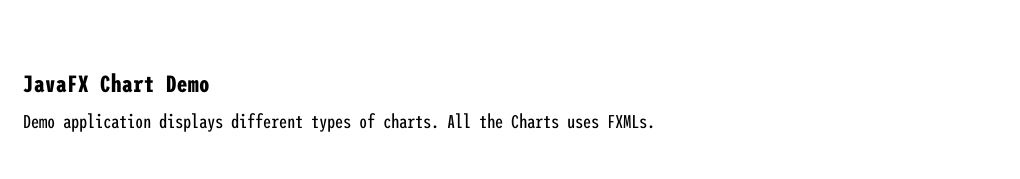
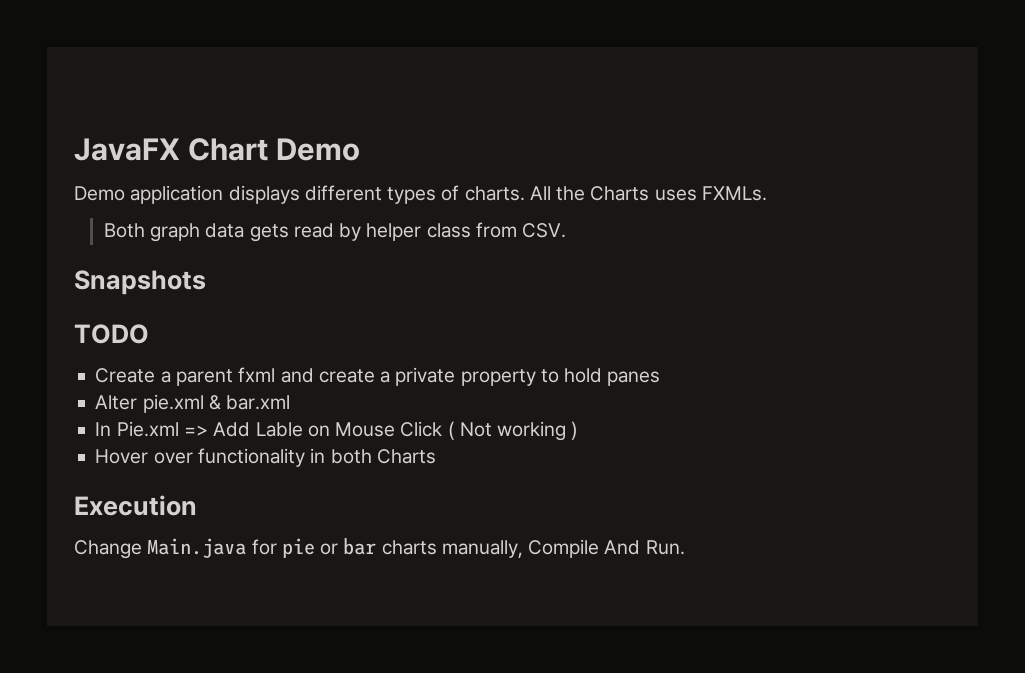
+ Both graph data gets read by helper class from CSV.
+ Snapshots
+ TODO
+ Create a parent fxml and create a private property to hold panes
+ Alter pie.xml & bar.xml
+ In Pie.xml => Add Lable on Mouse Click ( Not working )
+ Hover over functionality in both Charts
+ Execution
+ Change Main.java for pie or bar charts manually, Compile And Run.

